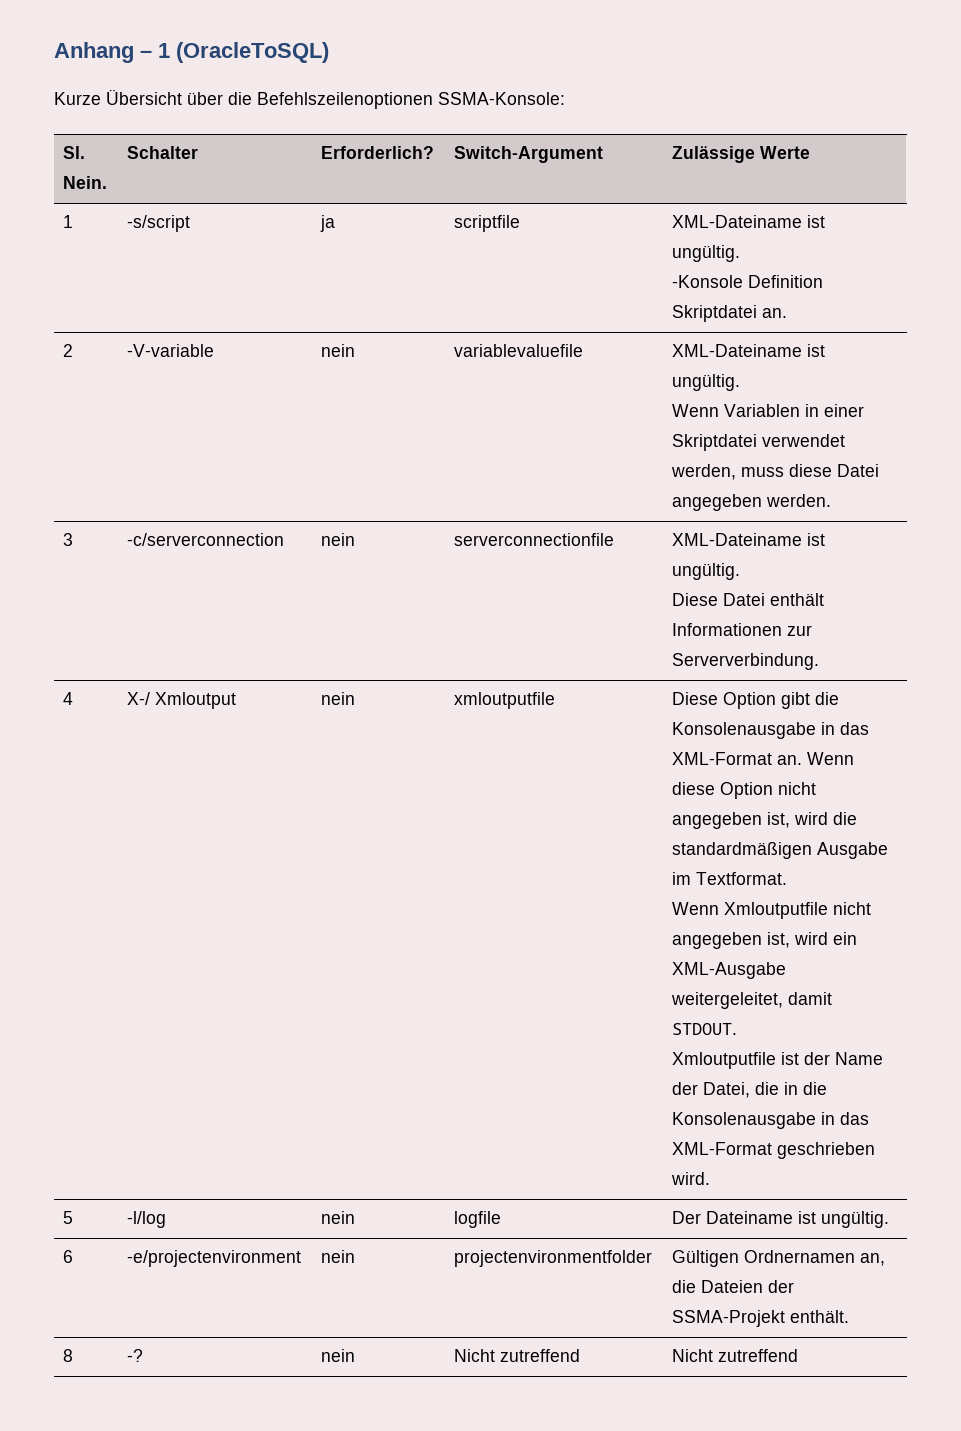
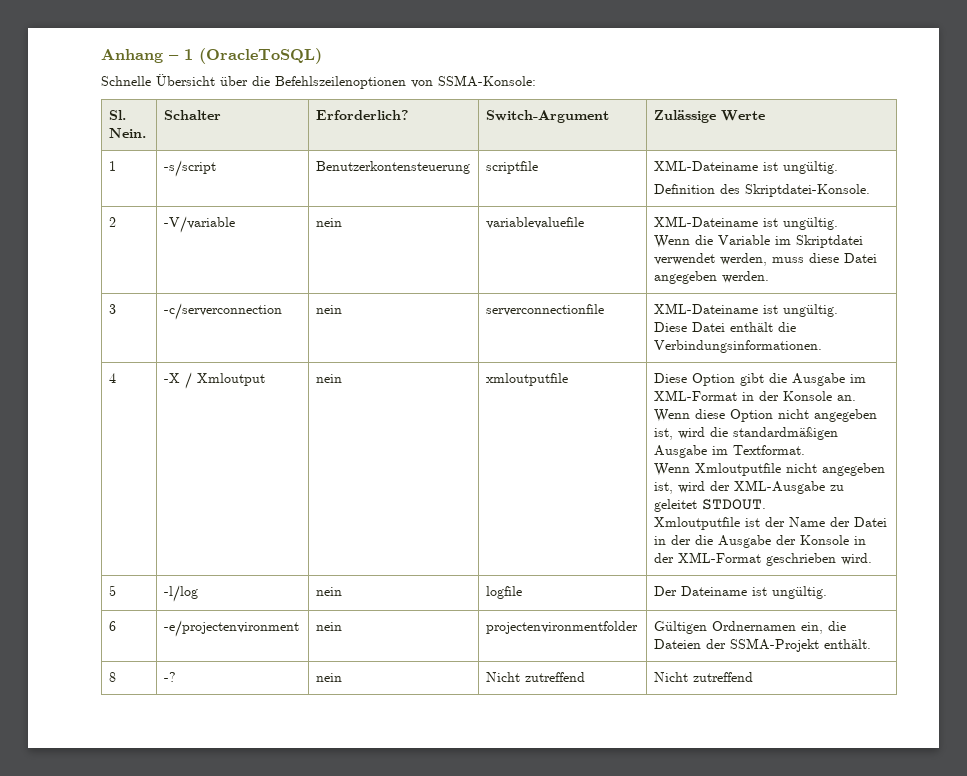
- Kurze Übersicht über die Befehlszeilenoptionen SSMA-Konsole:
+ Schnelle Übersicht über die Befehlszeilenoptionen von SSMA-Konsole:
- 1 | -s/script | ja | scriptfile | XML-Dateiname ist ungültig.
- -Konsole Definition Skriptdatei an.
+ 1 | -s/script | Benutzerkontensteuerung | scriptfile | XML-Dateiname ist ungültig.
+ Definition des Skriptdatei-Konsole.
- 2 | -V-variable | nein | variablevaluefile | XML-Dateiname ist ungültig.
- Wenn Variablen in einer Skriptdatei verwendet werden, muss diese Datei angegeben werden.
+ 2 | -V/variable | nein | variablevaluefile | XML-Dateiname ist ungültig.
+ Wenn die Variable im Skriptdatei verwendet werden, muss diese Datei angegeben werden.
  3 | -c/serverconnection | nein | serverconnectionfile | XML-Dateiname ist ungültig.
- Diese Datei enthält Informationen zur Serververbindung.
+ Diese Datei enthält die Verbindungsinformationen.
- X-/ Xmloutput
+ -X / Xmloutput
- Diese Option gibt die Konsolenausgabe in das XML-Format an.
+ Diese Option gibt die Ausgabe im XML-Format in der Konsole an.
- Wenn Xmloutputfile nicht angegeben ist, wird ein XML-Ausgabe weitergeleitet, damit STDOUT.
+ Wenn Xmloutputfile nicht angegeben ist, wird der XML-Ausgabe zu geleitet STDOUT.
- Xmloutputfile ist der Name der Datei, die in die Konsolenausgabe in das XML-Format geschrieben wird.
+ Xmloutputfile ist der Name der Datei in der die Ausgabe der Konsole in der XML-Format geschrieben wird.
- 6 | -e/projectenvironment | nein | projectenvironmentfolder | Gültigen Ordnernamen an, die Dateien der SSMA-Projekt enthält.
+ 6 | -e/projectenvironment | nein | projectenvironmentfolder | Gültigen Ordnernamen ein, die Dateien der SSMA-Projekt enthält.

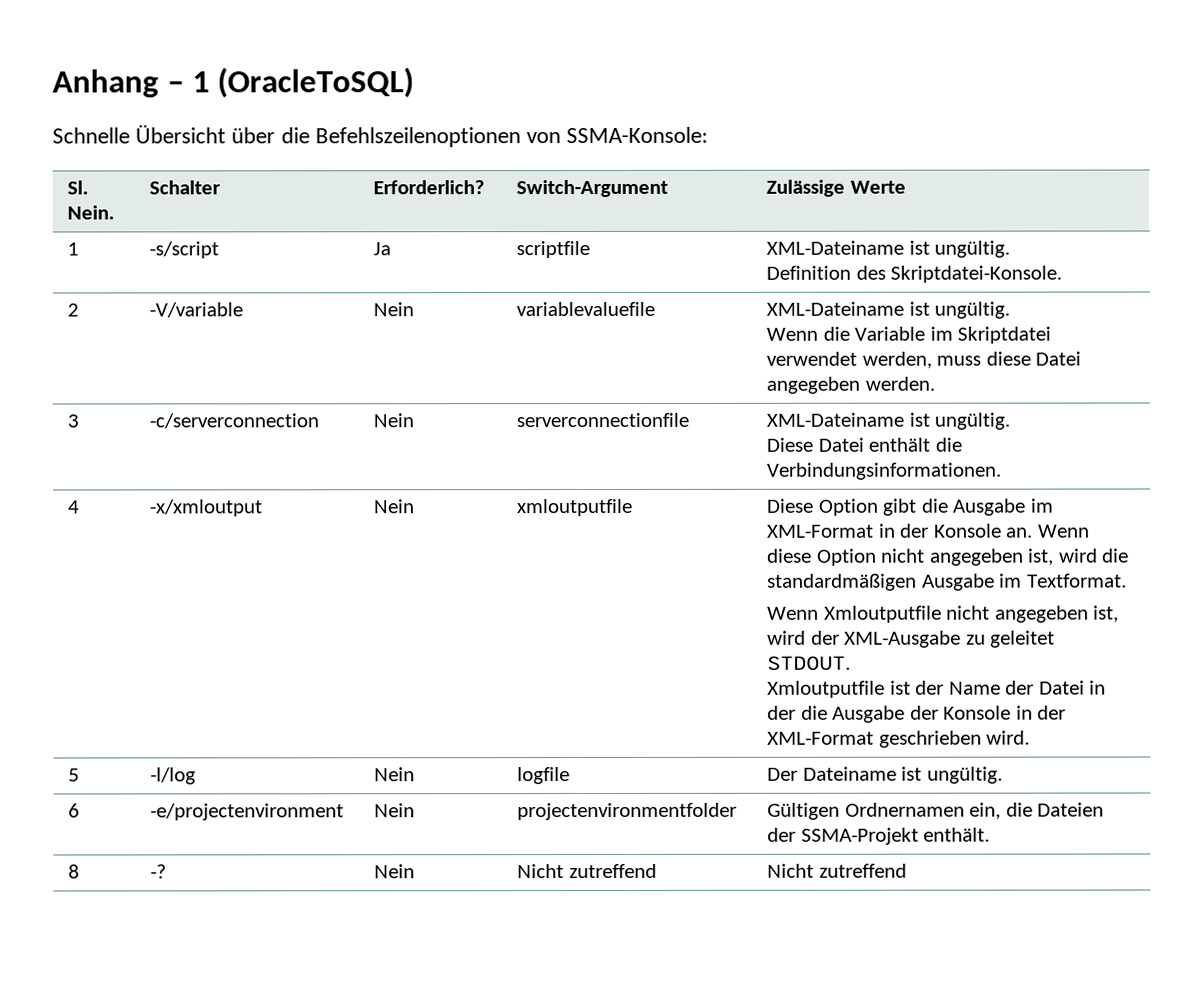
- 1 | -s/script | Benutzerkontensteuerung | scriptfile | XML-Dateiname ist ungültig.
+ 1 | -s/script | Ja | scriptfile | XML-Dateiname ist ungültig.
- 2 | -V/variable | nein | variablevaluefile | XML-Dateiname ist ungültig.
+ 2 | -V/variable | Nein | variablevaluefile | XML-Dateiname ist ungültig.
- 3 | -c/serverconnection | nein | serverconnectionfile | XML-Dateiname ist ungültig.
+ 3 | -c/serverconnection | Nein | serverconnectionfile | XML-Dateiname ist ungültig.
- -X / Xmloutput | nein
+ -x/xmloutput | Nein
- 5 | -l/log | nein | logfile | Der Dateiname ist ungültig.
+ 5 | -l/log | Nein | logfile | Der Dateiname ist ungültig.
- 6 | -e/projectenvironment | nein | projectenvironmentfolder | Gültigen Ordnernamen ein, die Dateien der SSMA-Projekt enthält.
+ 6 | -e/projectenvironment | Nein | projectenvironmentfolder | Gültigen Ordnernamen ein, die Dateien der SSMA-Projekt enthält.
- 8 | -? | nein | Nicht zutreffend | Nicht zutreffend
+ 8 | -? | Nein | Nicht zutreffend | Nicht zutreffend

